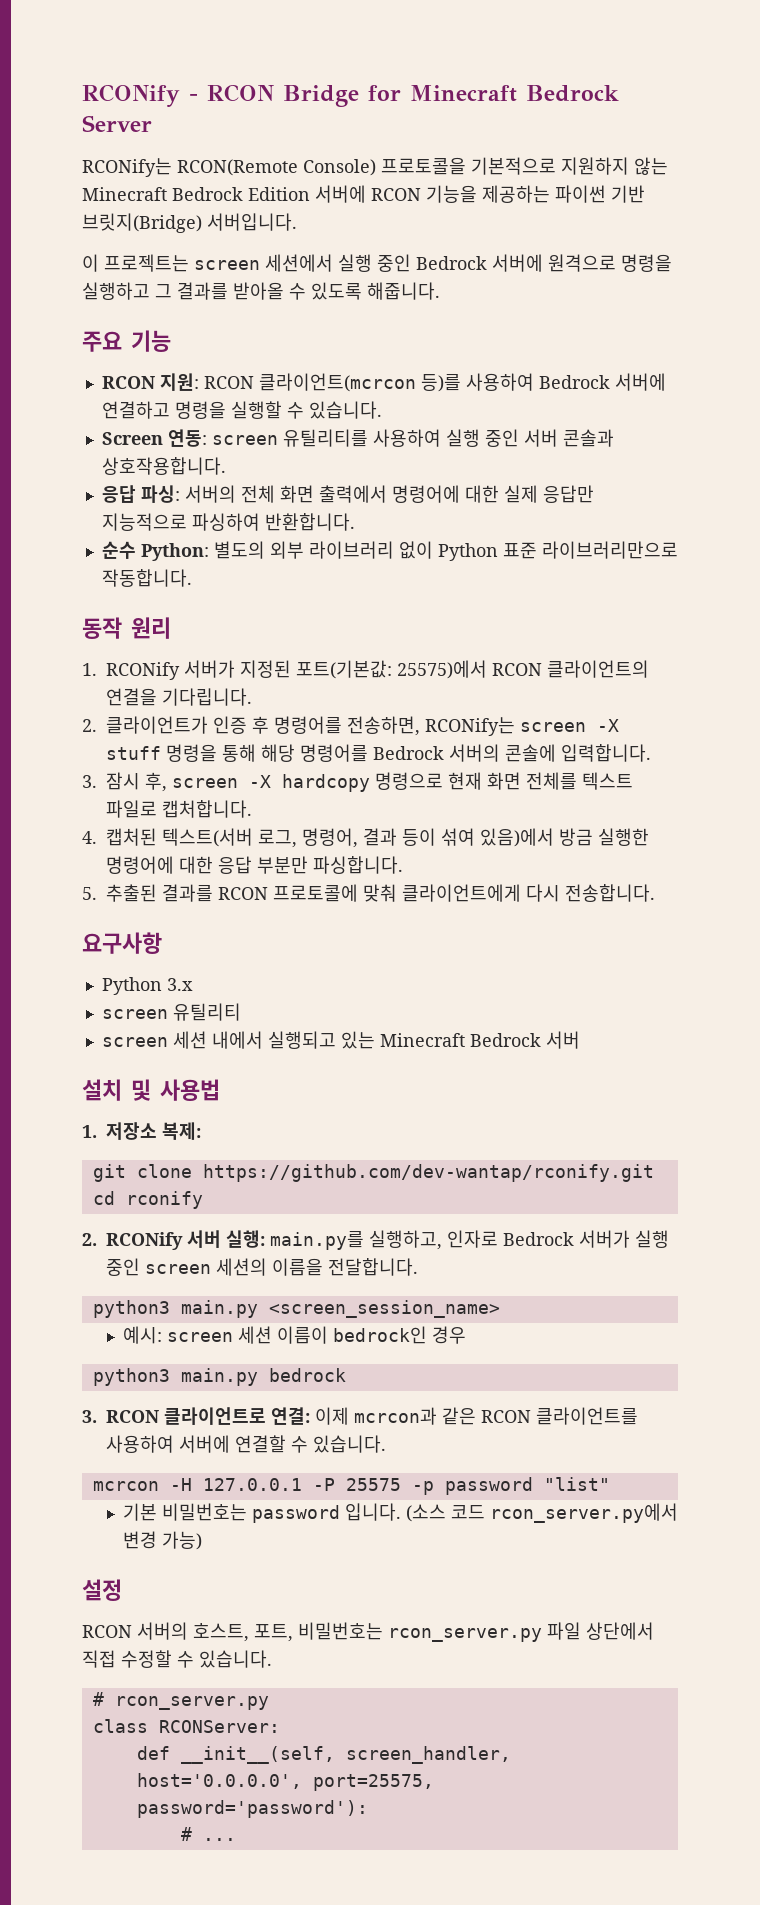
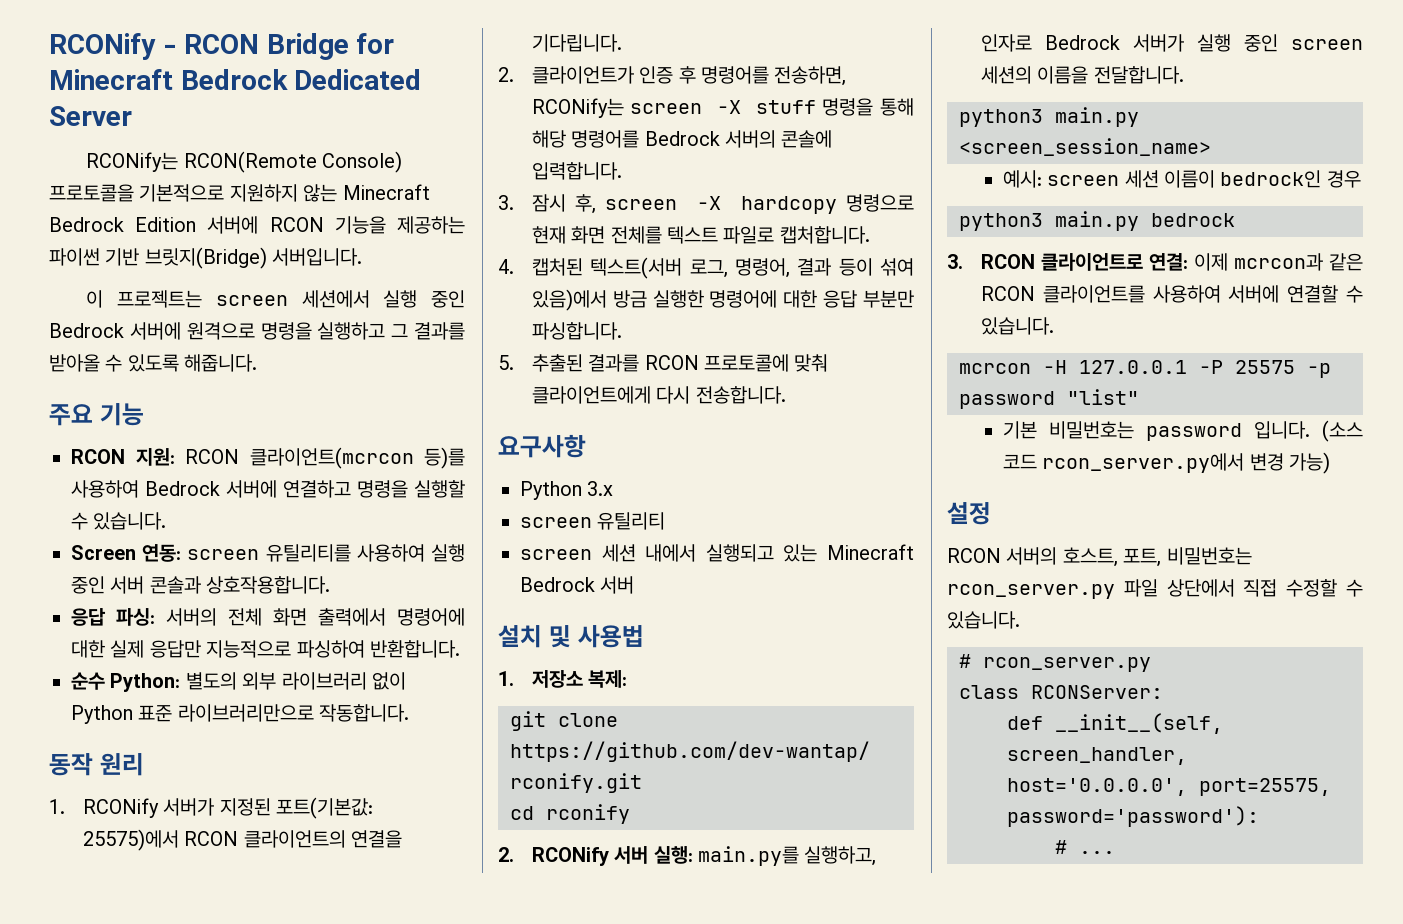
- RCONify - RCON Bridge for Minecraft Bedrock Server
+ RCONify - RCON Bridge for Minecraft Bedrock Dedicated Server

